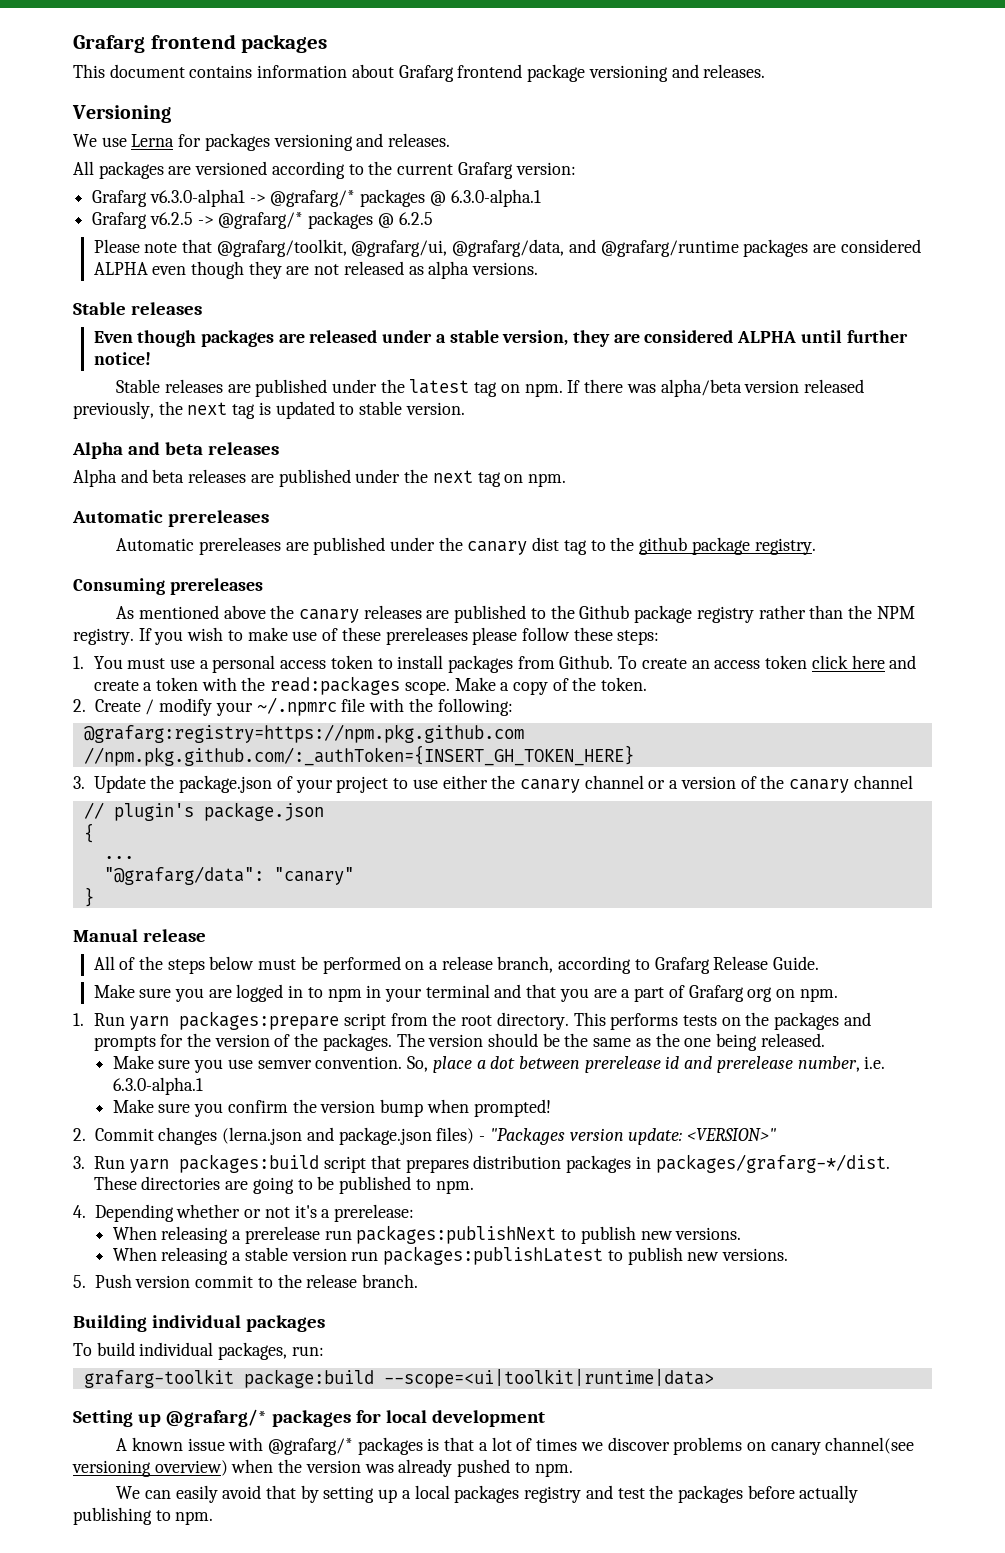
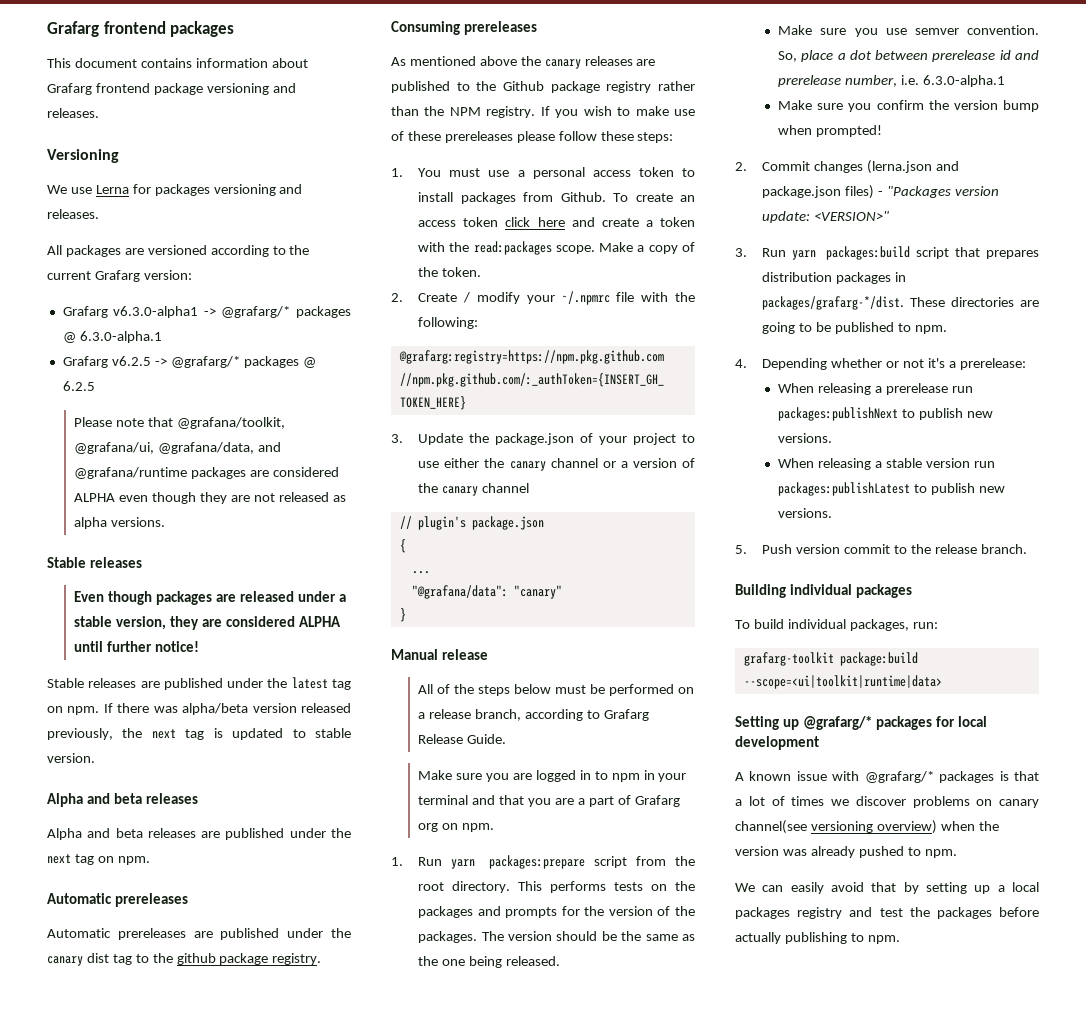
- Please note that @grafarg/toolkit, @grafarg/ui, @grafarg/data, and @grafarg/runtime packages are considered ALPHA even though they are not released as alpha versions.
+ Please note that @grafana/toolkit, @grafana/ui, @grafana/data, and @grafana/runtime packages are considered ALPHA even though they are not released as alpha versions.
- "@grafarg/data": "canary"
+ "@grafana/data": "canary"

